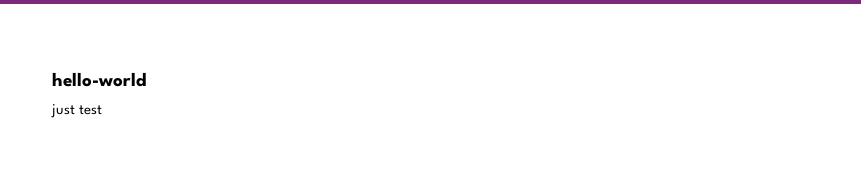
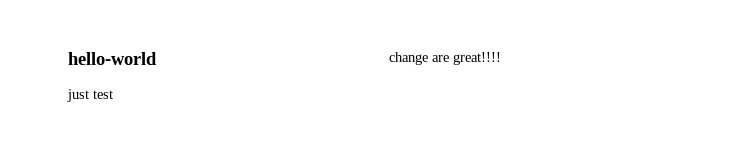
+ change are great!!!!

